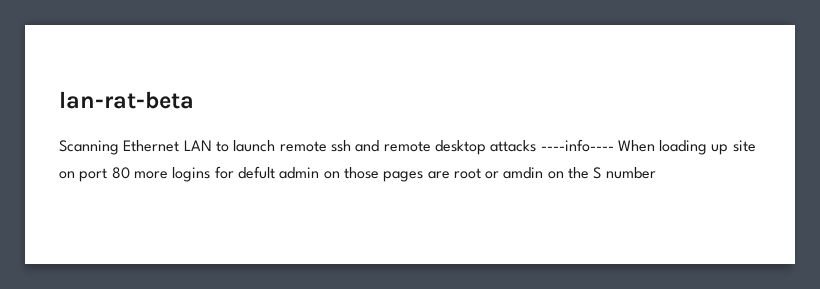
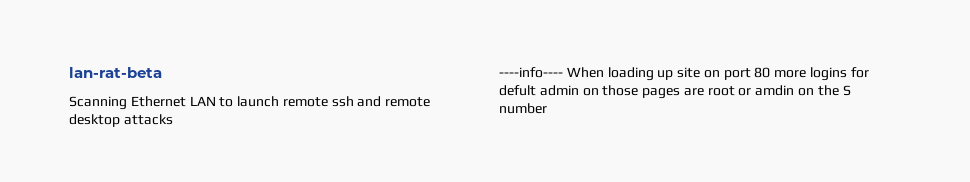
- Scanning Ethernet LAN to launch remote ssh and remote desktop attacks ----info---- When loading up site on port 80 more logins for defult admin on those pages are root or amdin on the S number
+ Scanning Ethernet LAN to launch remote ssh and remote desktop attacks
+ ----info---- When loading up site on port 80 more logins for defult admin on those pages are root or amdin on the S number

